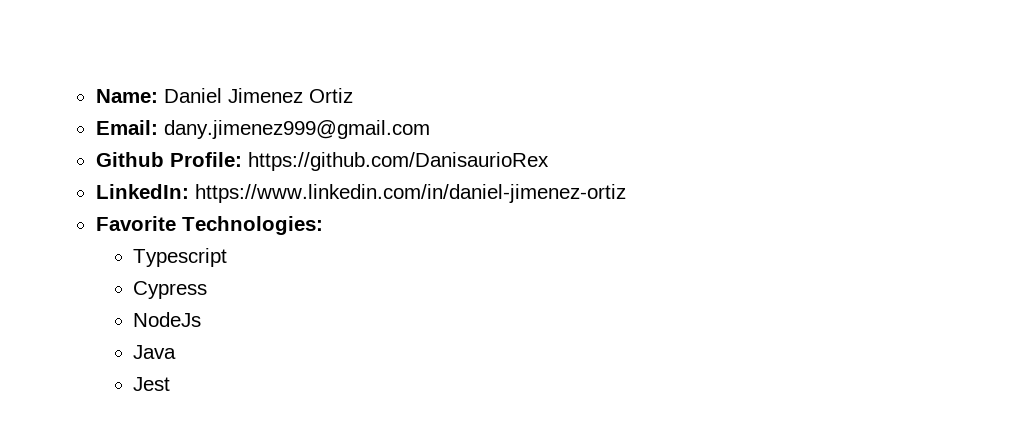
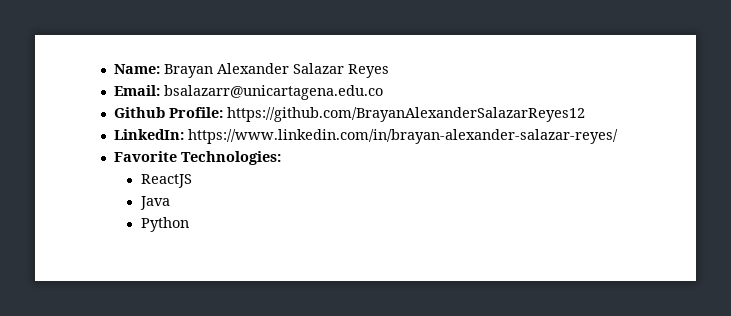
- Name: Daniel Jimenez Ortiz
+ Name: Brayan Alexander Salazar Reyes
- Email: dany.jimenez999@gmail.com
+ Email: bsalazarr@unicartagena.edu.co
- Github Profile: https://github.com/DanisaurioRex
+ Github Profile: https://github.com/BrayanAlexanderSalazarReyes12
- LinkedIn: https://www.linkedin.com/in/daniel-jimenez-ortiz
+ LinkedIn: https://www.linkedin.com/in/brayan-alexander-salazar-reyes/
- Typescript
- Cypress
- NodeJs
+ ReactJS
- Jest
+ Python

